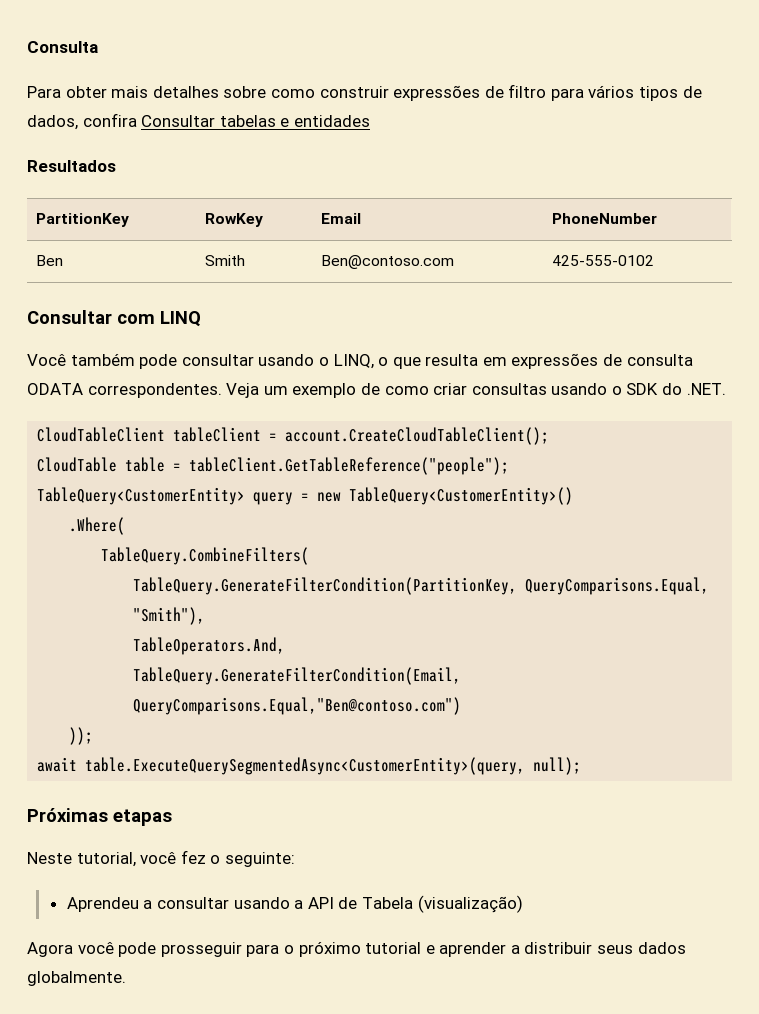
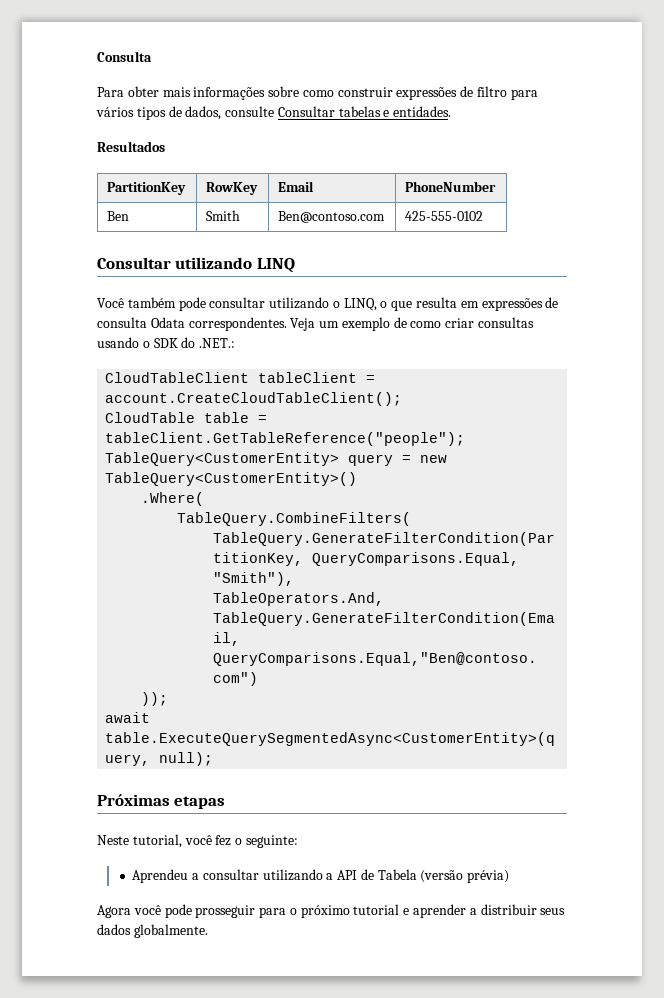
- Para obter mais detalhes sobre como construir expressões de filtro para vários tipos de dados, confira Consultar tabelas e entidades
+ Para obter mais informações sobre como construir expressões de filtro para vários tipos de dados, consulte Consultar tabelas e entidades.
- Consultar com LINQ
+ Consultar utilizando LINQ
- Você também pode consultar usando o LINQ, o que resulta em expressões de consulta ODATA correspondentes.
+ Você também pode consultar utilizando o LINQ, o que resulta em expressões de consulta Odata correspondentes.
- Veja um exemplo de como criar consultas usando o SDK do .NET.
+ Veja um exemplo de como criar consultas usando o SDK do .NET.:
- Aprendeu a consultar usando a API de Tabela (visualização)
+ Aprendeu a consultar utilizando a API de Tabela (versão prévia)

